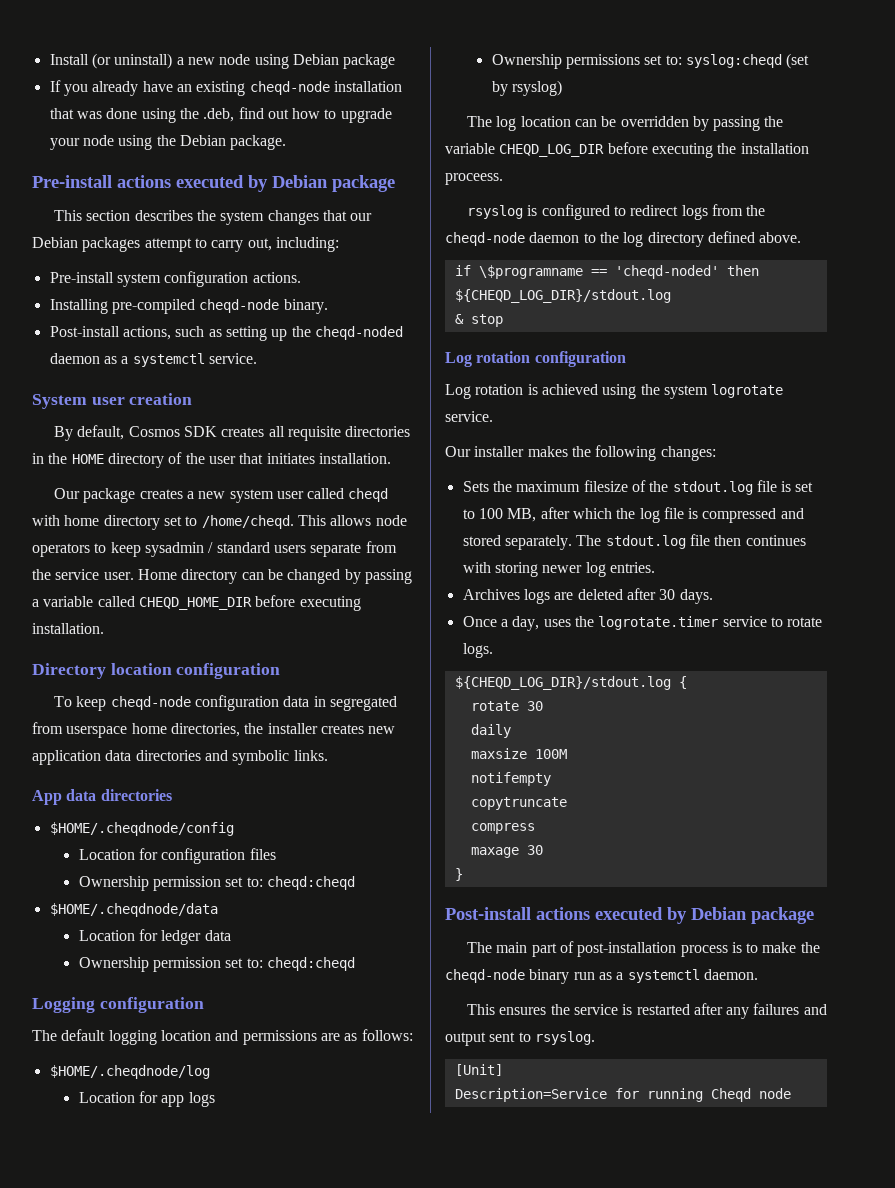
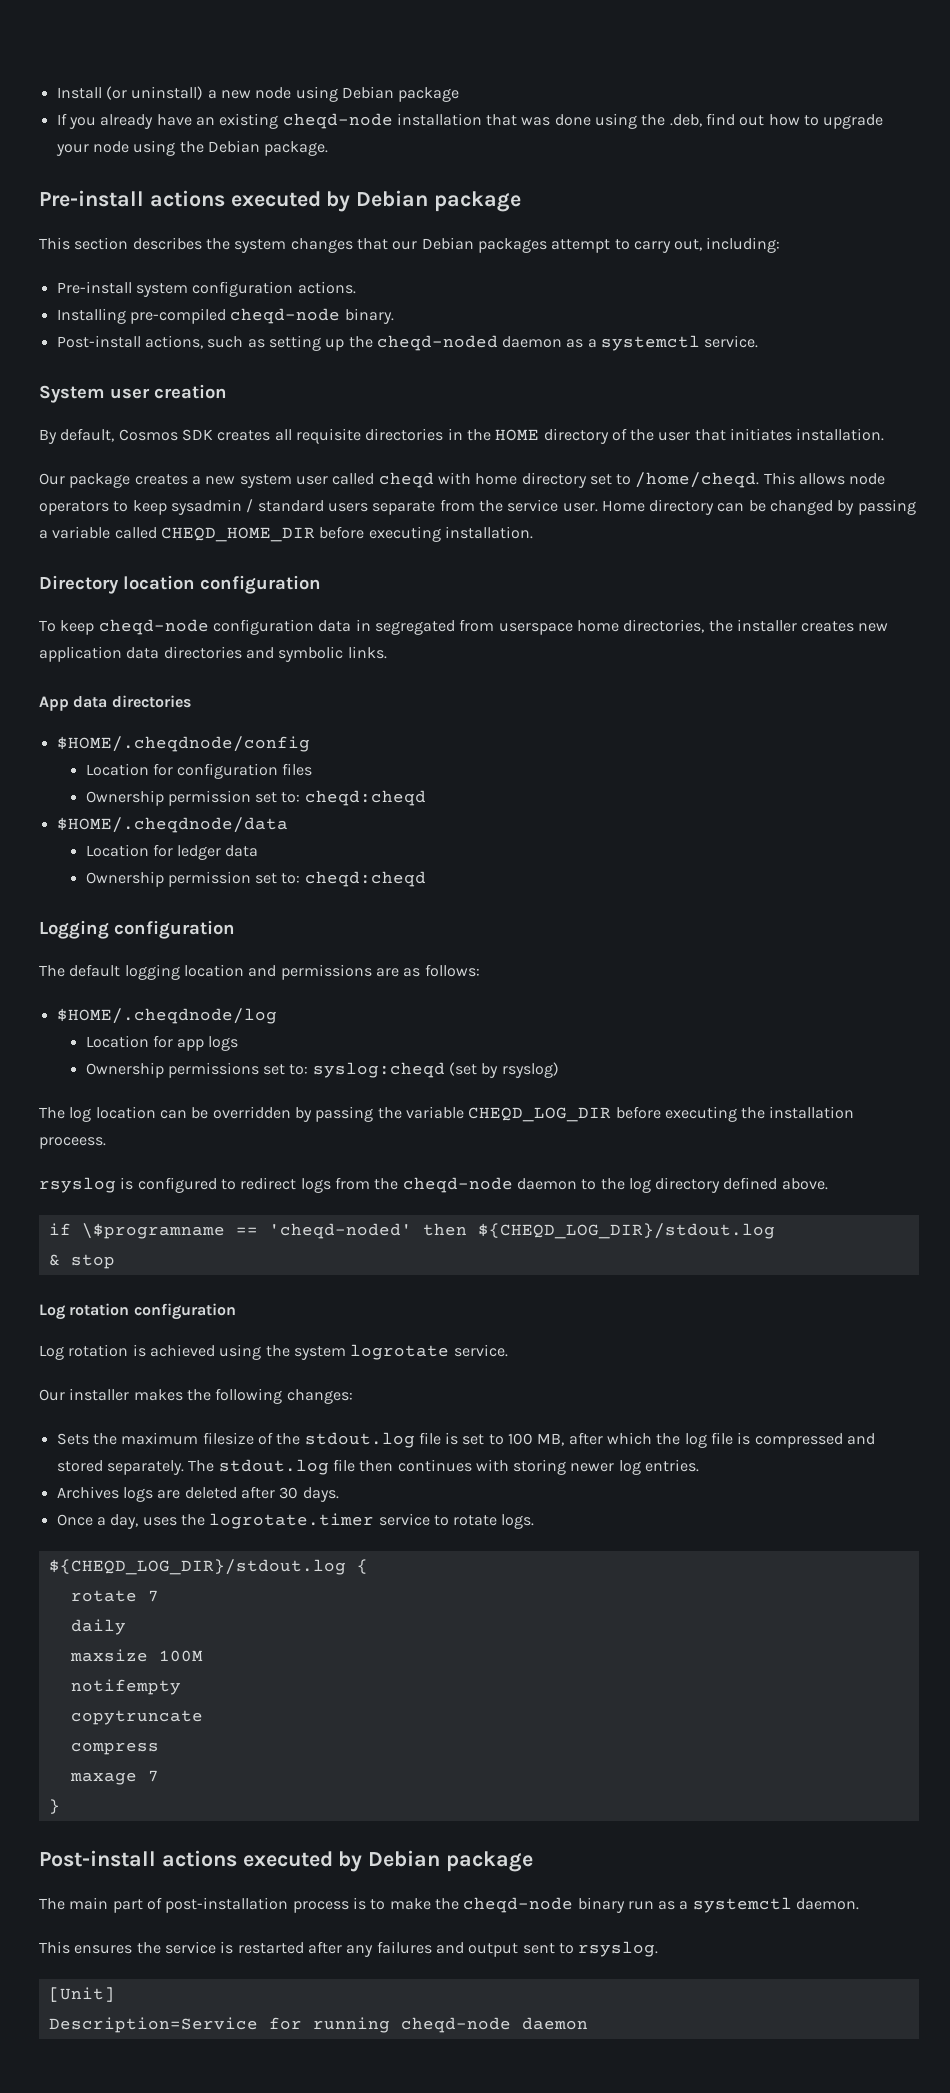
- rotate 30
+ rotate 7
- maxage 30
+ maxage 7
- Description=Service for running Cheqd node
+ Description=Service for running cheqd-node daemon

